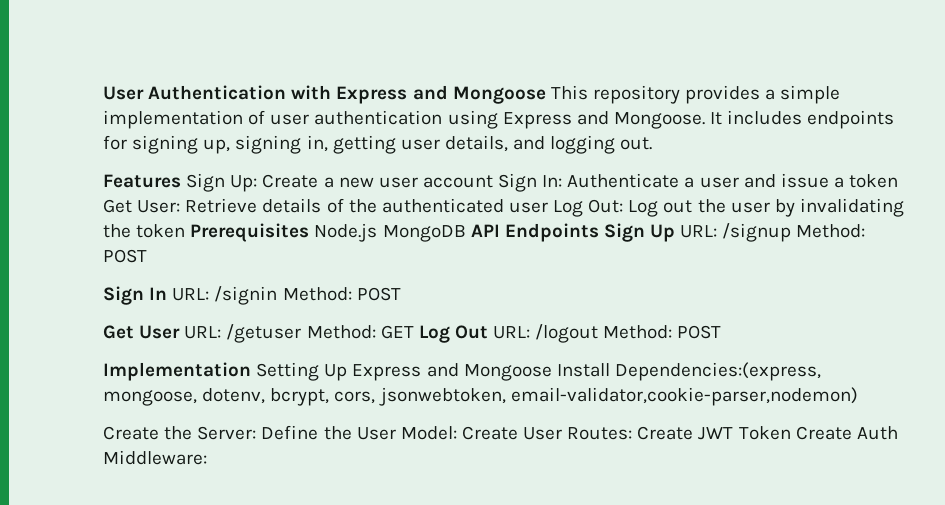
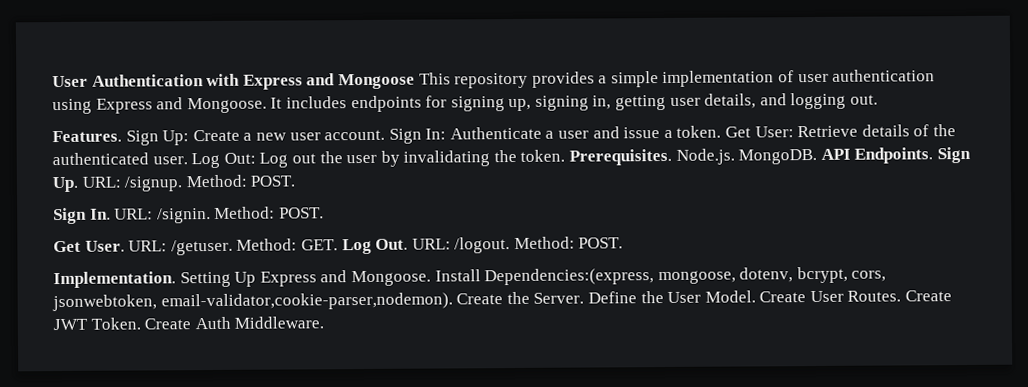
- Features Sign Up: Create a new user account Sign In: Authenticate a user and issue a token Get User: Retrieve details of the authenticated user Log Out: Log out the user by invalidating the token Prerequisites Node.js MongoDB API Endpoints Sign Up URL: /signup Method: POST
- Sign In URL: /signin Method: POST
- Get User URL: /getuser Method: GET Log Out URL: /logout Method: POST
- Implementation Setting Up Express and Mongoose Install Dependencies:(express, mongoose, dotenv, bcrypt, cors, jsonwebtoken, email-validator,cookie-parser,nodemon)
- Create the Server: Define the User Model: Create User Routes: Create JWT Token Create Auth Middleware:
+ Features. Sign Up: Create a new user account. Sign In: Authenticate a user and issue a token. Get User: Retrieve details of the authenticated user. Log Out: Log out the user by invalidating the token. Prerequisites. Node.js. MongoDB. API Endpoints. Sign Up. URL: /signup. Method: POST.
+ Sign In. URL: /signin. Method: POST.
+ Get User. URL: /getuser. Method: GET. Log Out. URL: /logout. Method: POST.
+ Implementation. Setting Up Express and Mongoose. Install Dependencies:(express, mongoose, dotenv, bcrypt, cors, jsonwebtoken, email-validator,cookie-parser,nodemon). Create the Server. Define the User Model. Create User Routes. Create JWT Token. Create Auth Middleware.

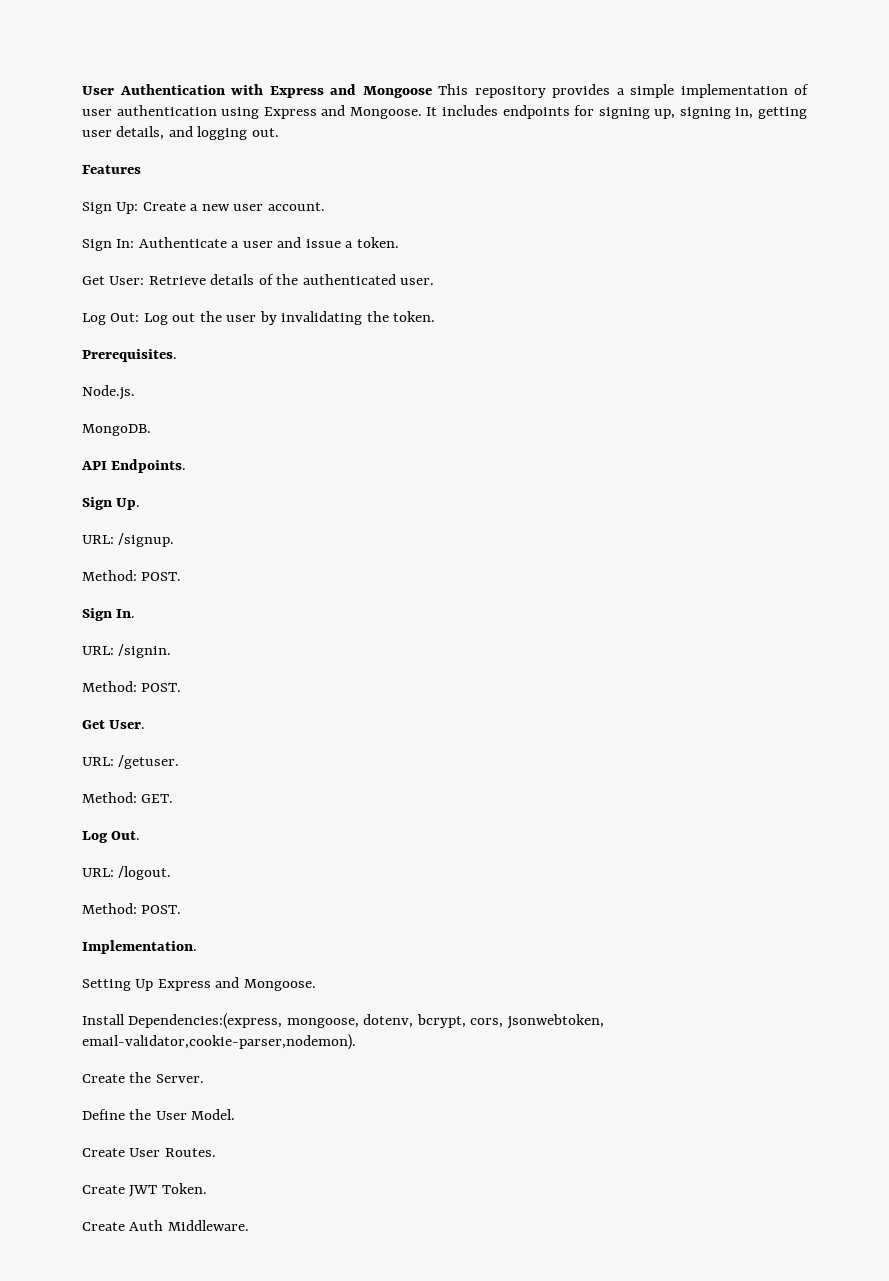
- Features. Sign Up: Create a new user account. Sign In: Authenticate a user and issue a token. Get User: Retrieve details of the authenticated user. Log Out: Log out the user by invalidating the token. Prerequisites. Node.js. MongoDB. API Endpoints. Sign Up. URL: /signup. Method: POST.
+ Features
+ Sign Up: Create a new user account.
+ Sign In: Authenticate a user and issue a token.
+ Get User: Retrieve details of the authenticated user.
+ Log Out: Log out the user by invalidating the token.
+ Prerequisites.
+ Node.js.
+ MongoDB.
+ API Endpoints.
+ Sign Up.
+ URL: /signup.
+ Method: POST.
- Sign In. URL: /signin. Method: POST.
+ Sign In.
+ URL: /signin.
+ Method: POST.
- Get User. URL: /getuser. Method: GET. Log Out. URL: /logout. Method: POST.
+ Get User.
+ URL: /getuser.
+ Method: GET.
+ Log Out.
+ URL: /logout.
+ Method: POST.
- Implementation. Setting Up Express and Mongoose. Install Dependencies:(express, mongoose, dotenv, bcrypt, cors, jsonwebtoken, email-validator,cookie-parser,nodemon). Create the Server. Define the User Model. Create User Routes. Create JWT Token. Create Auth Middleware.
+ Implementation.
+ Setting Up Express and Mongoose.
+ Install Dependencies:(express, mongoose, dotenv, bcrypt, cors, jsonwebtoken, email-validator,cookie-parser,nodemon).
+ Create the Server.
+ Define the User Model.
+ Create User Routes.
+ Create JWT Token.
+ Create Auth Middleware.

